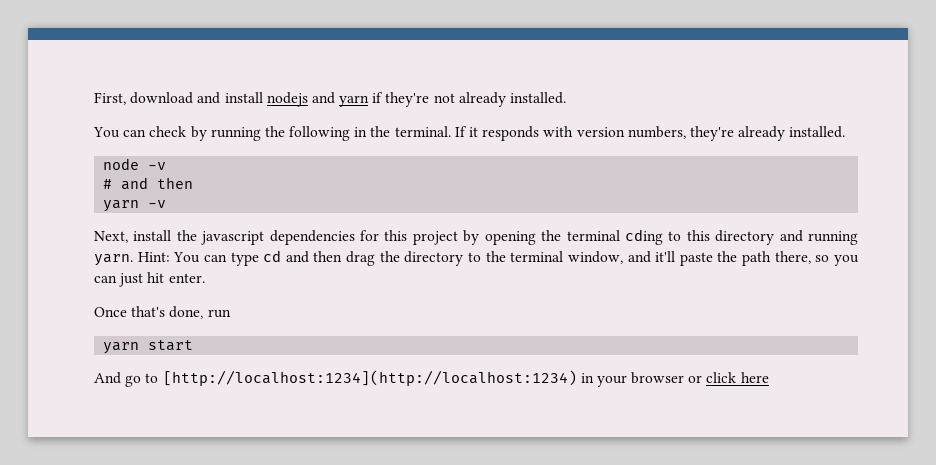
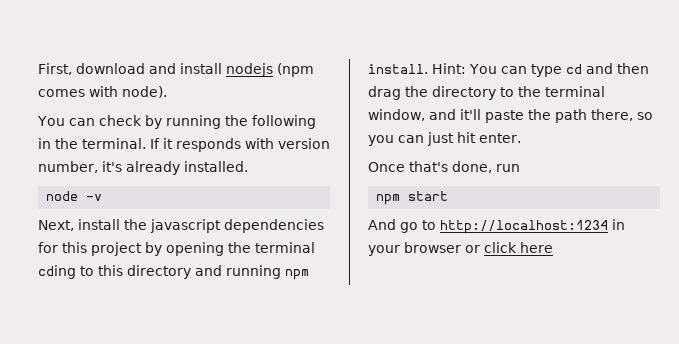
- First, download and install nodejs and yarn if they're not already installed.
+ First, download and install nodejs (npm comes with node).
- If it responds with version numbers, they're already installed.
+ If it responds with version number, it's already installed.
- # and then
- yarn -v
- Next, install the javascript dependencies for this project by opening the terminal cding to this directory and running yarn.
+ Next, install the javascript dependencies for this project by opening the terminal cding to this directory and running npm install.
- yarn start
+ npm start
- And go to [http://localhost:1234](http://localhost:1234) in your browser or click here
+ And go to http://localhost:1234 in your browser or click here

